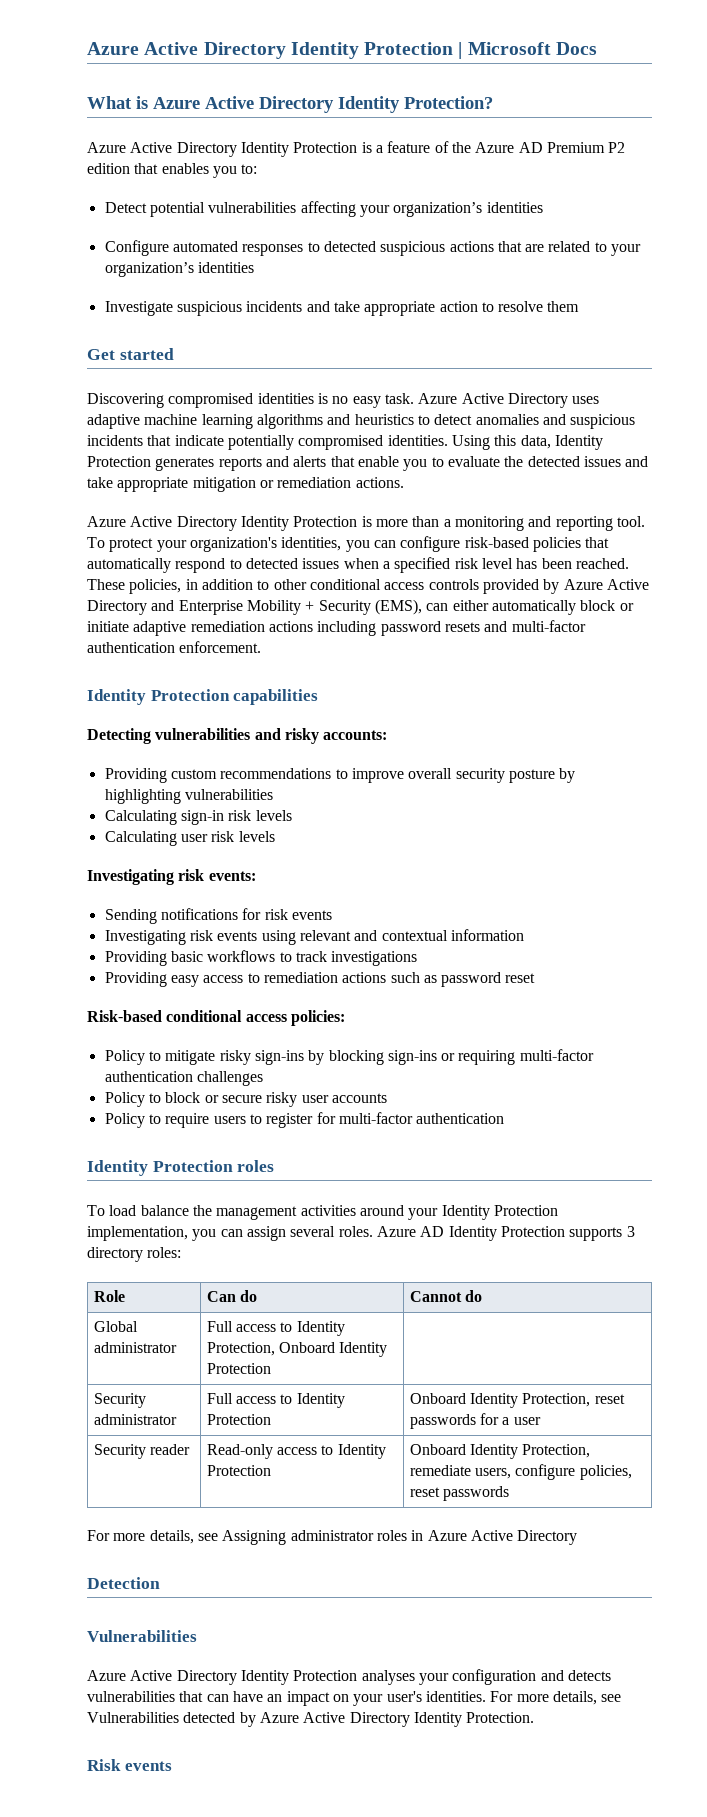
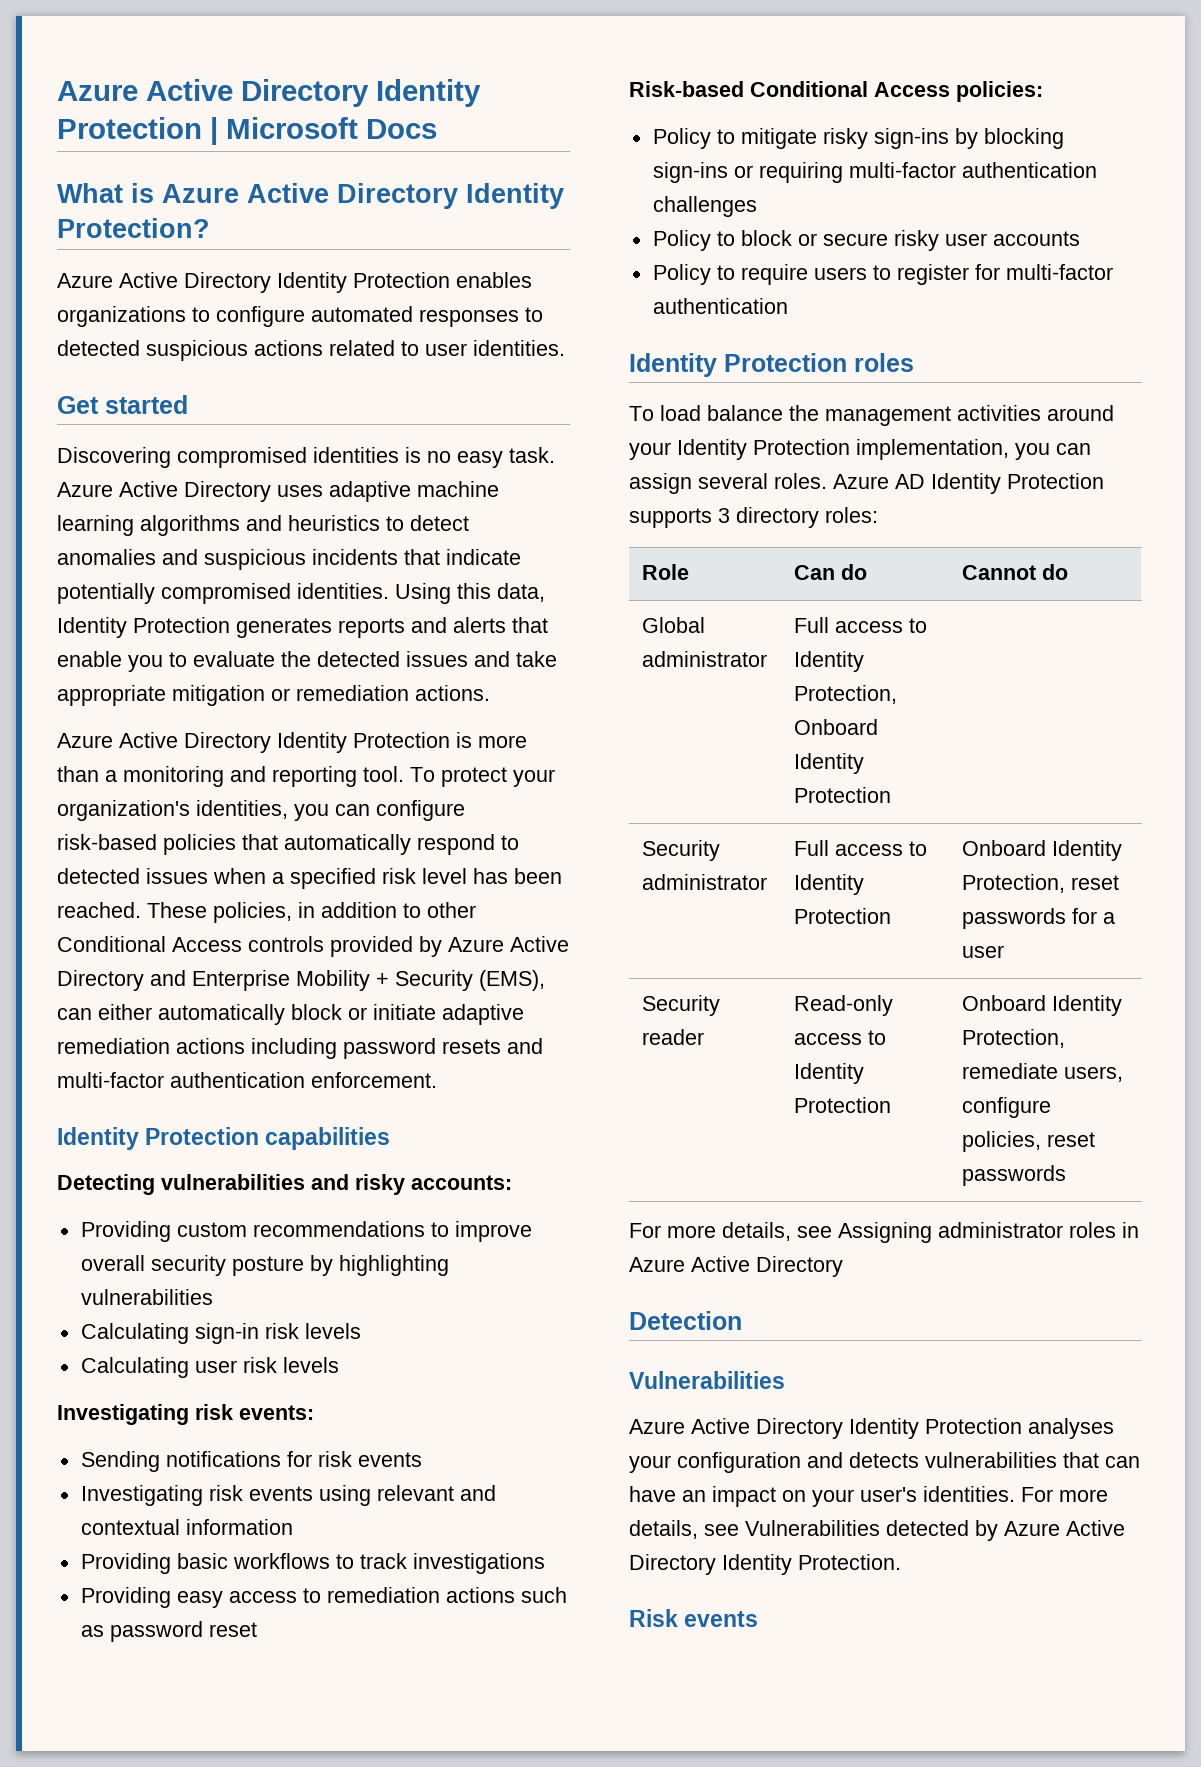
- Azure Active Directory Identity Protection is a feature of the Azure AD Premium P2 edition that enables you to:
- Detect potential vulnerabilities affecting your organization’s identities
- Configure automated responses to detected suspicious actions that are related to your organization’s identities
- Investigate suspicious incidents and take appropriate action to resolve them
+ Azure Active Directory Identity Protection enables organizations to configure automated responses to detected suspicious actions related to user identities.
- These policies, in addition to other conditional access controls provided by Azure Active Directory and Enterprise Mobility + Security (EMS), can either automatically block or initiate adaptive remediation actions including password resets and multi-factor authentication enforcement.
+ These policies, in addition to other Conditional Access controls provided by Azure Active Directory and Enterprise Mobility + Security (EMS), can either automatically block or initiate adaptive remediation actions including password resets and multi-factor authentication enforcement.
- Risk-based conditional access policies:
+ Risk-based Conditional Access policies:

